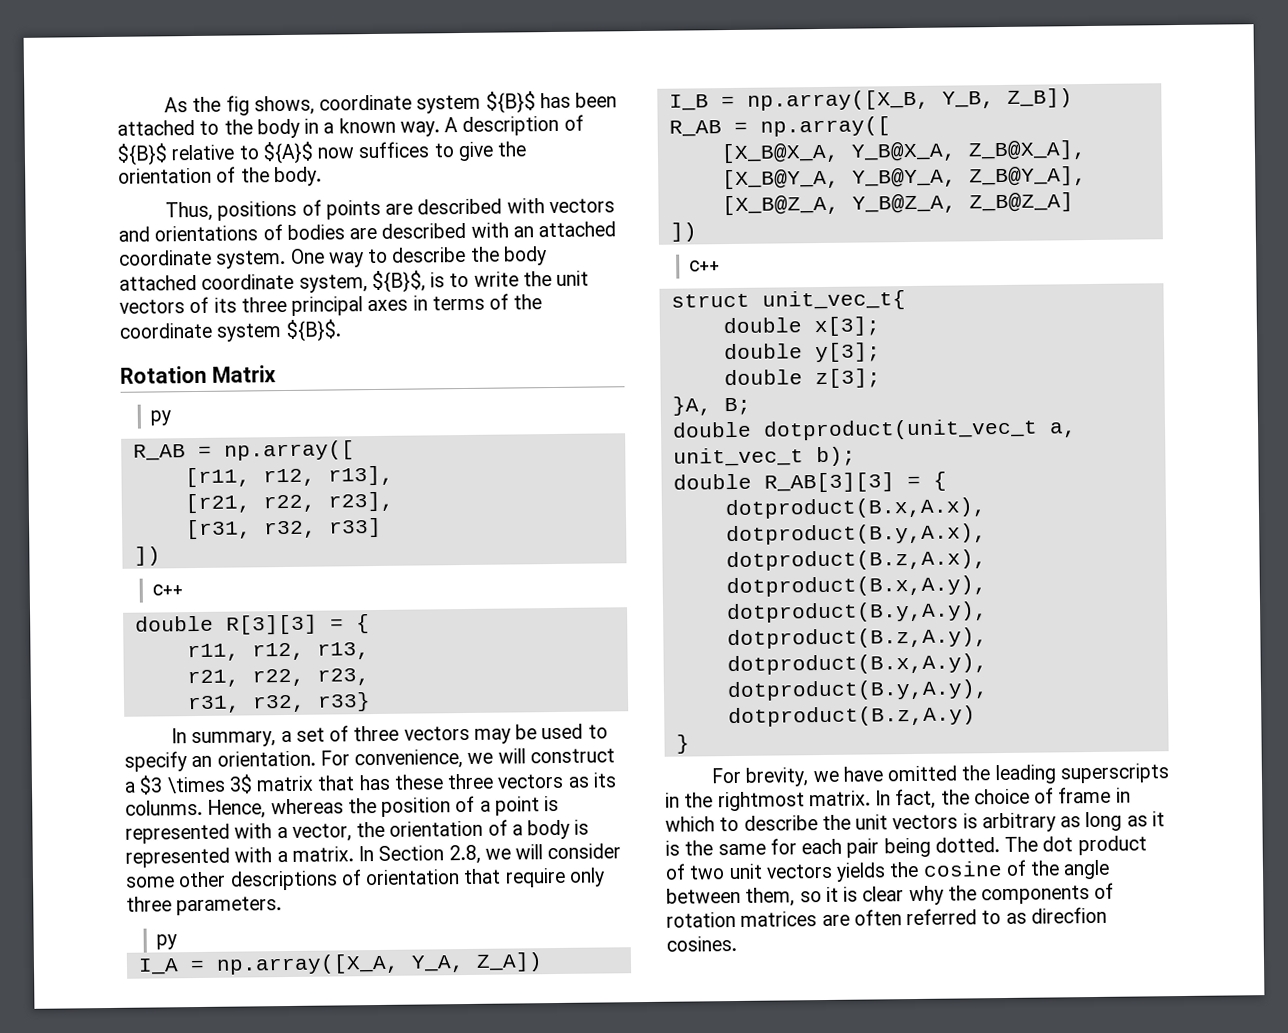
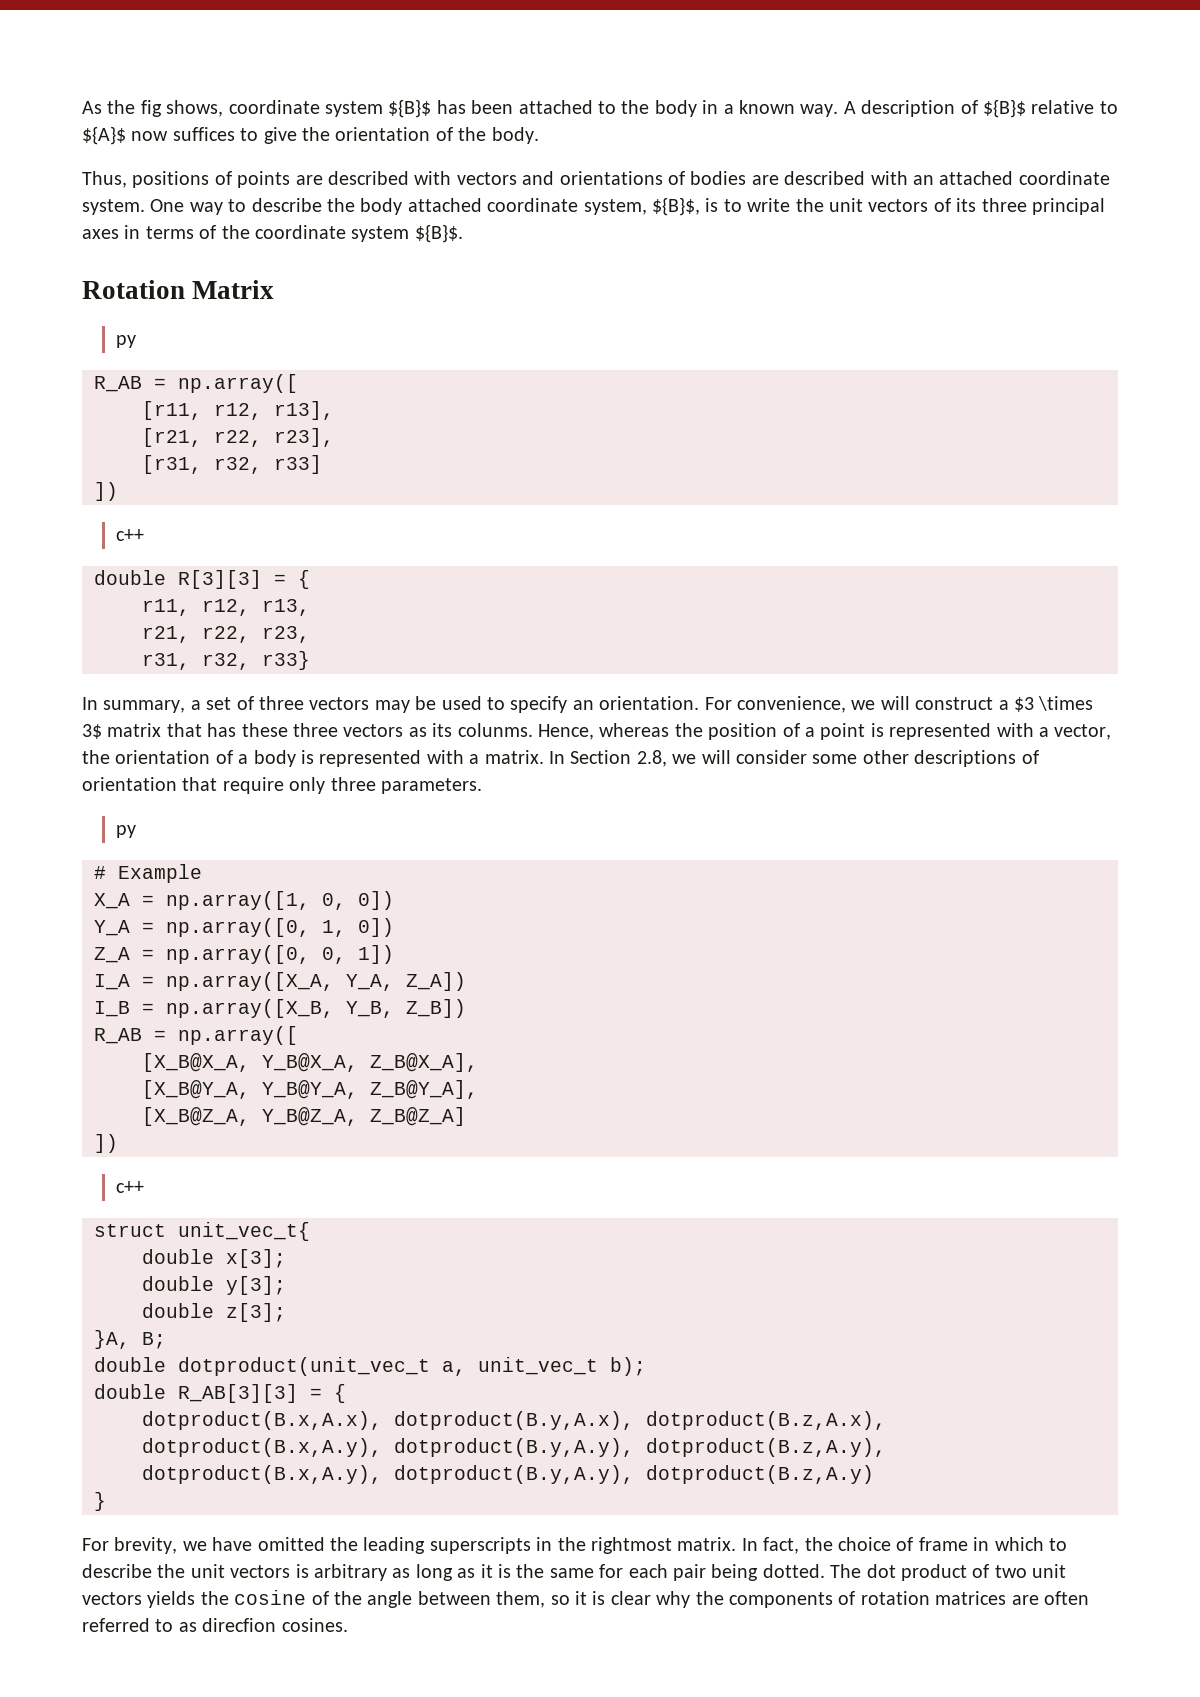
+ # Example
+ X_A = np.array([1, 0, 0])
+ Y_A = np.array([0, 1, 0])
+ Z_A = np.array([0, 0, 1])

